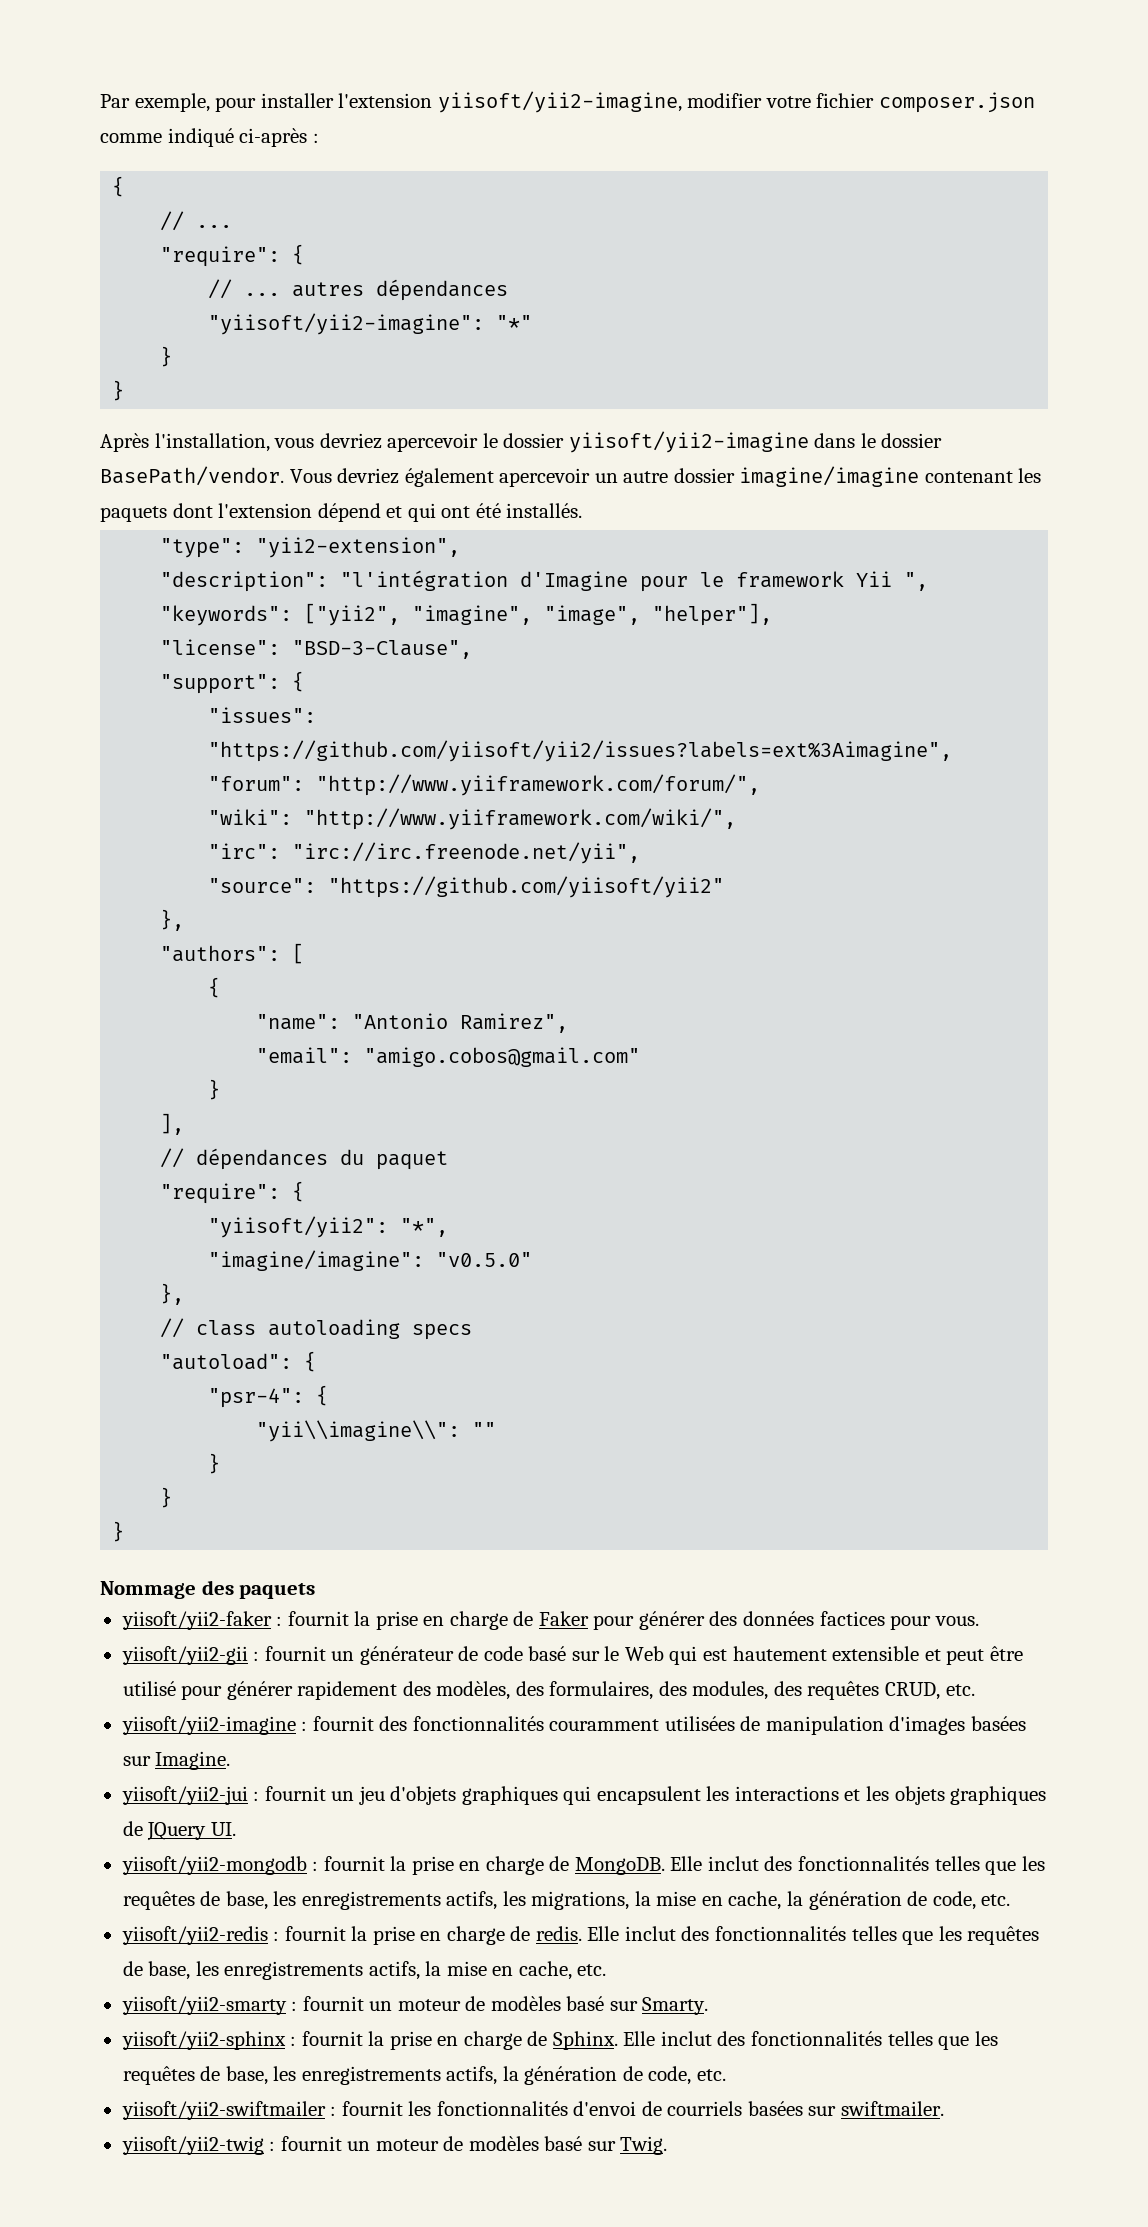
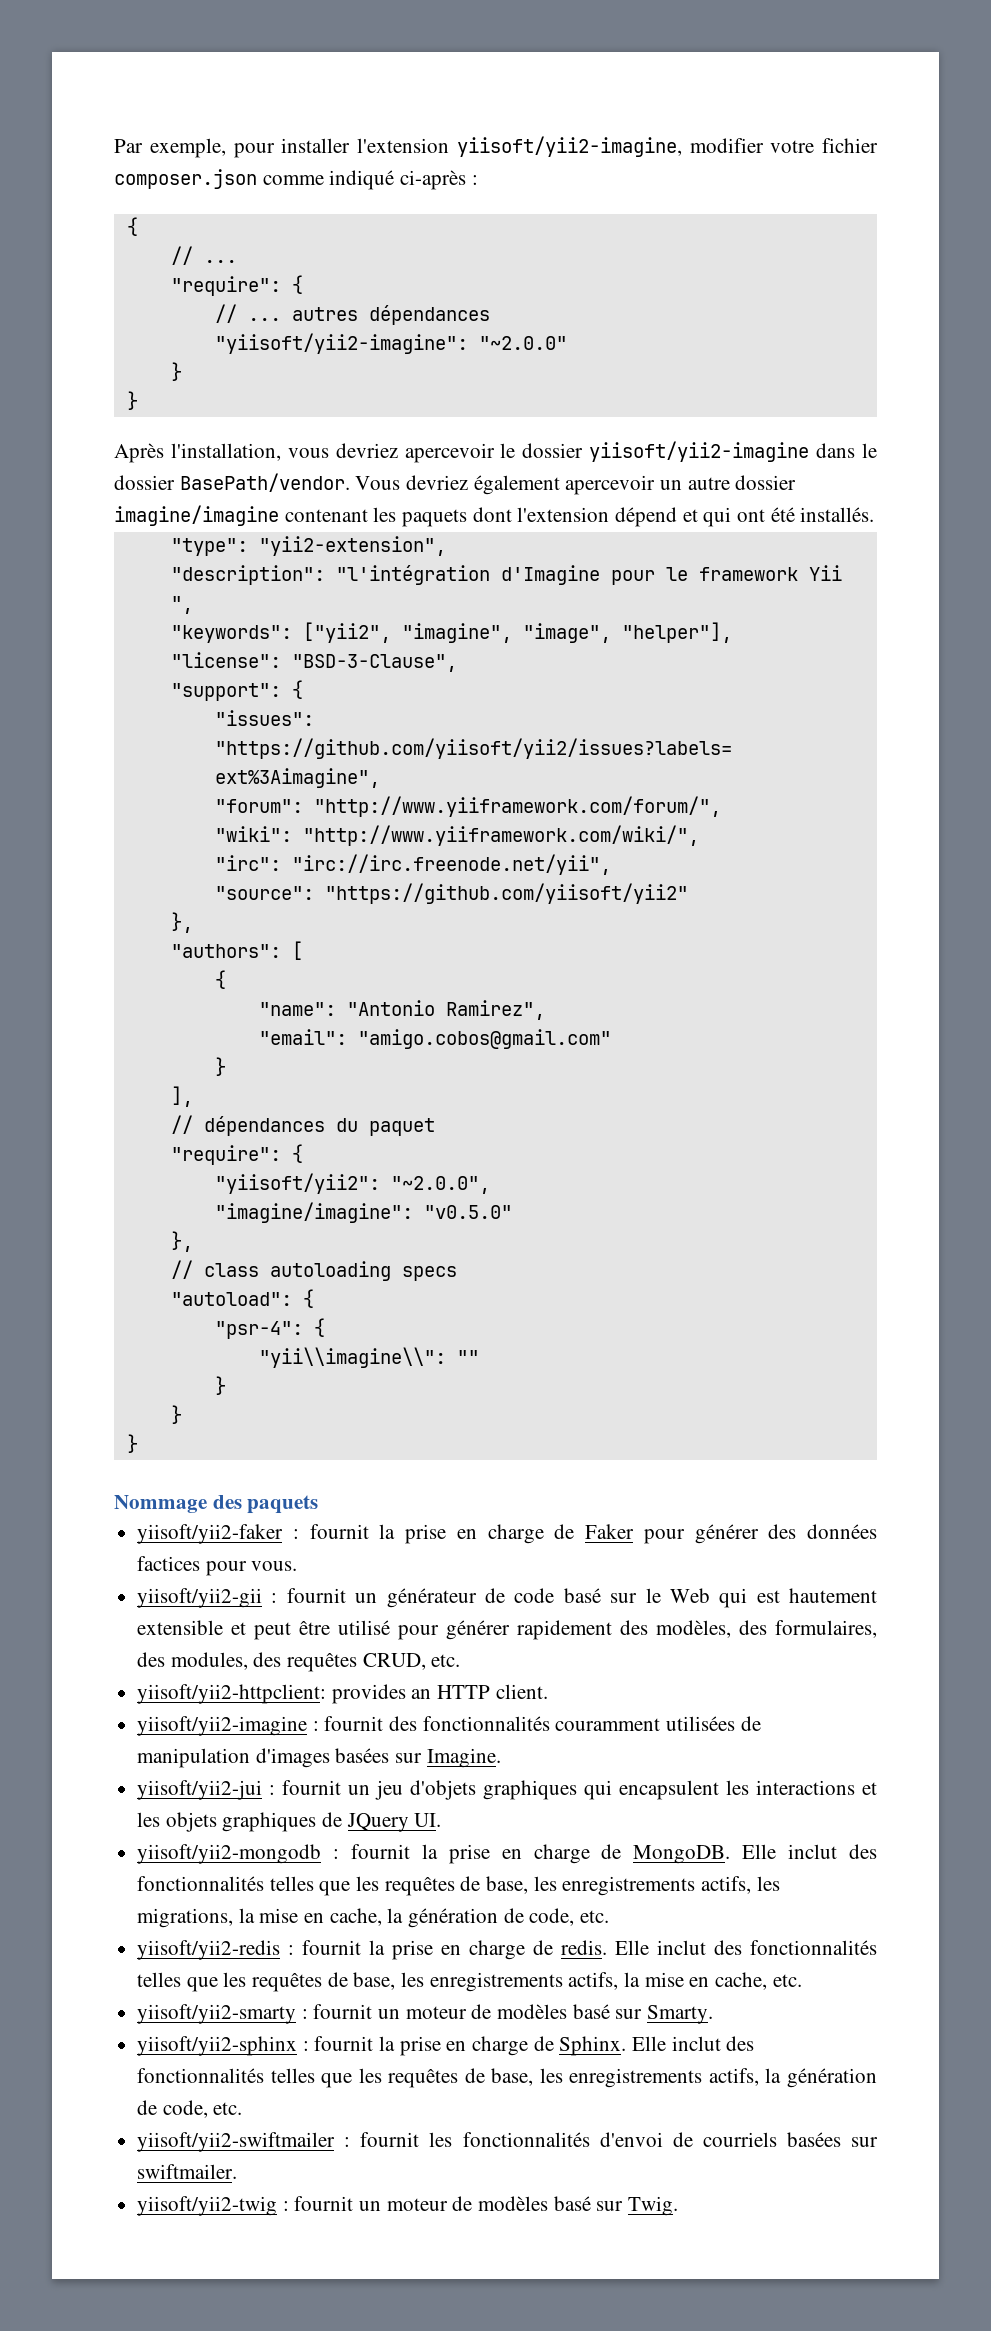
- "yiisoft/yii2-imagine": "*"
+ "yiisoft/yii2-imagine": "~2.0.0"
- "yiisoft/yii2": "*",
+ "yiisoft/yii2": "~2.0.0",
+ yiisoft/yii2-httpclient: provides an HTTP client.

